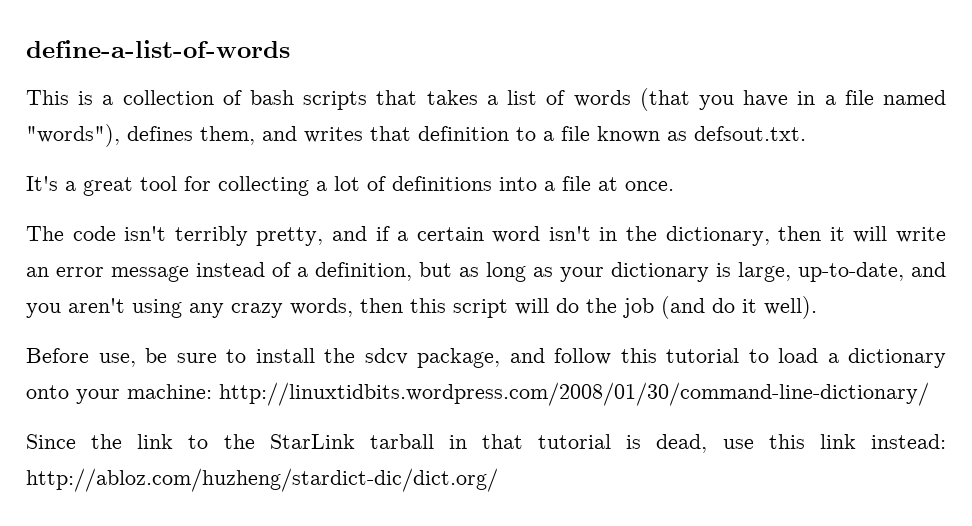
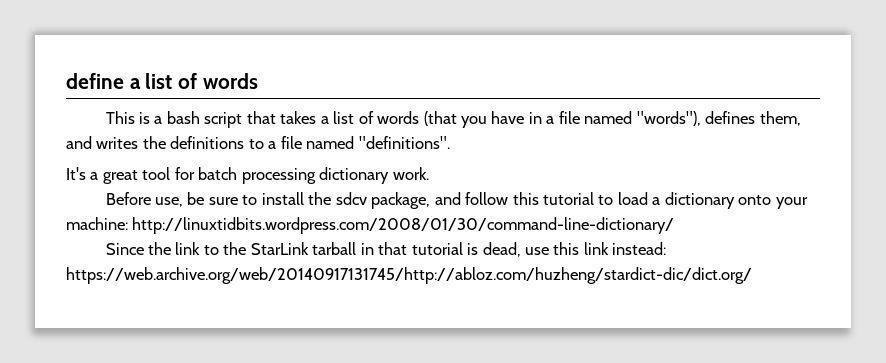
- define-a-list-of-words
+ define a list of words
- This is a collection of bash scripts that takes a list of words (that you have in a file named "words"), defines them, and writes that definition to a file known as defsout.txt.
+ This is a bash script that takes a list of words (that you have in a file named "words"), defines them, and writes the definitions to a file named "definitions".
- It's a great tool for collecting a lot of definitions into a file at once.
- The code isn't terribly pretty, and if a certain word isn't in the dictionary, then it will write an error message instead of a definition, but as long as your dictionary is large, up-to-date, and you aren't using any crazy words, then this script will do the job (and do it well).
+ It's a great tool for batch processing dictionary work.
- Since the link to the StarLink tarball in that tutorial is dead, use this link instead: http://abloz.com/huzheng/stardict-dic/dict.org/
+ Since the link to the StarLink tarball in that tutorial is dead, use this link instead: https://web.archive.org/web/20140917131745/http://abloz.com/huzheng/stardict-dic/dict.org/

